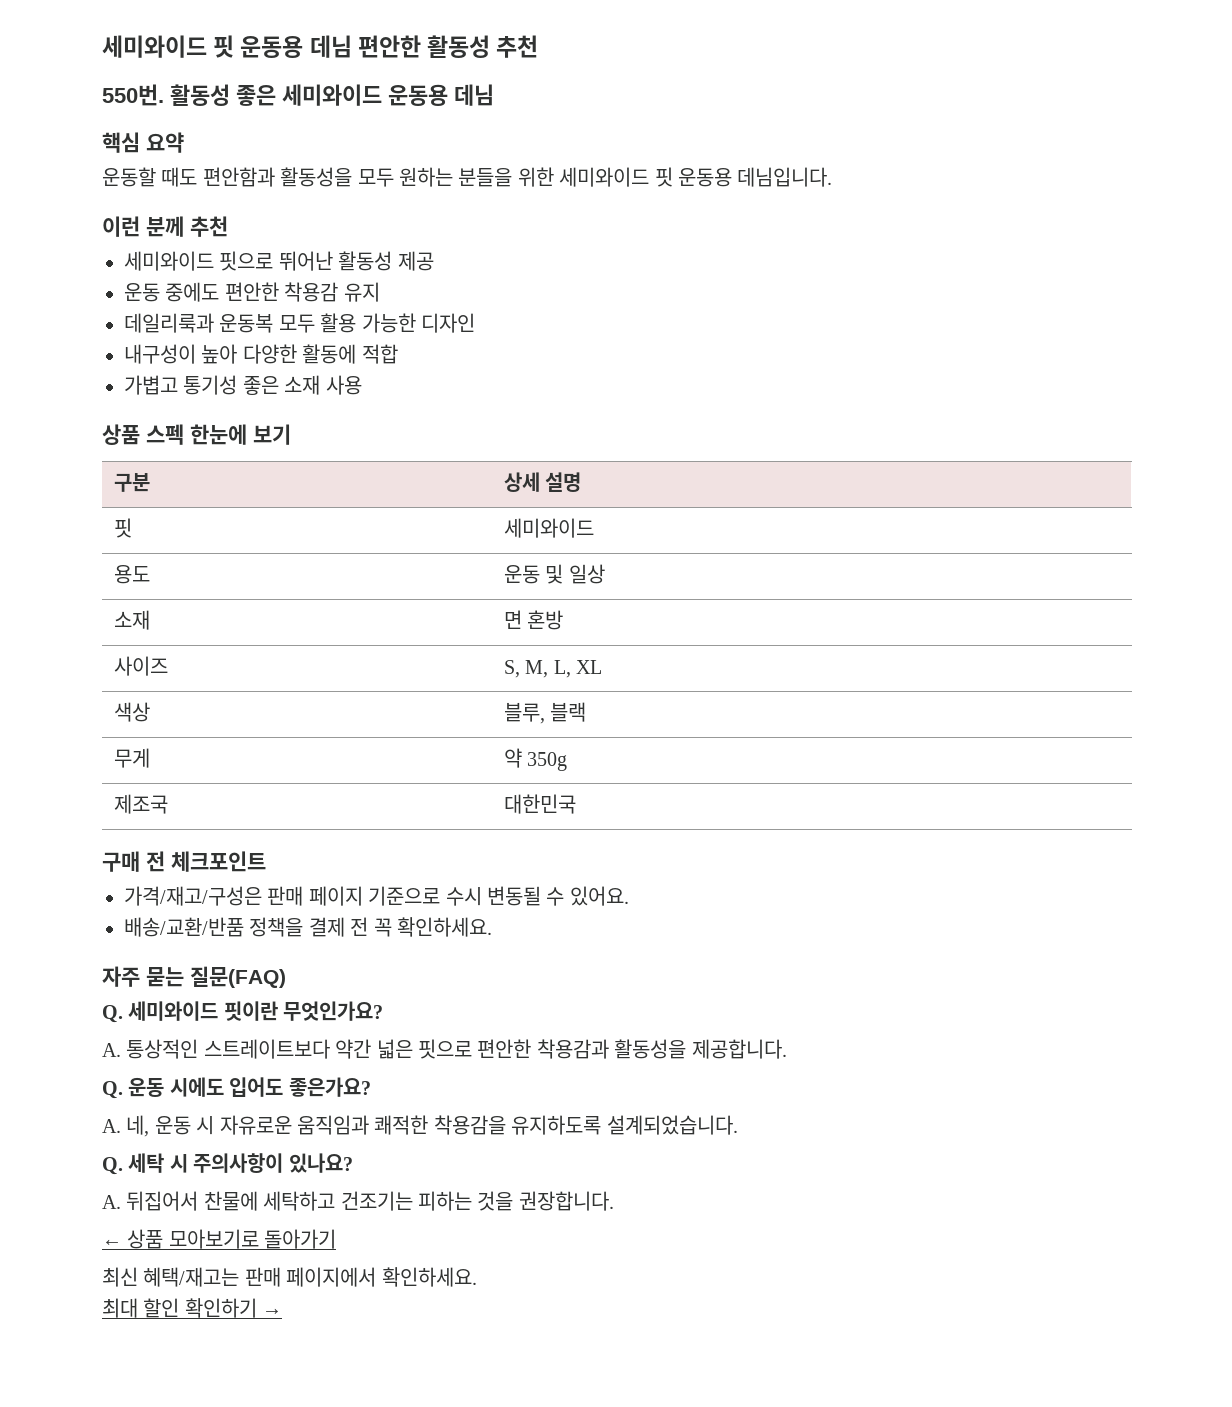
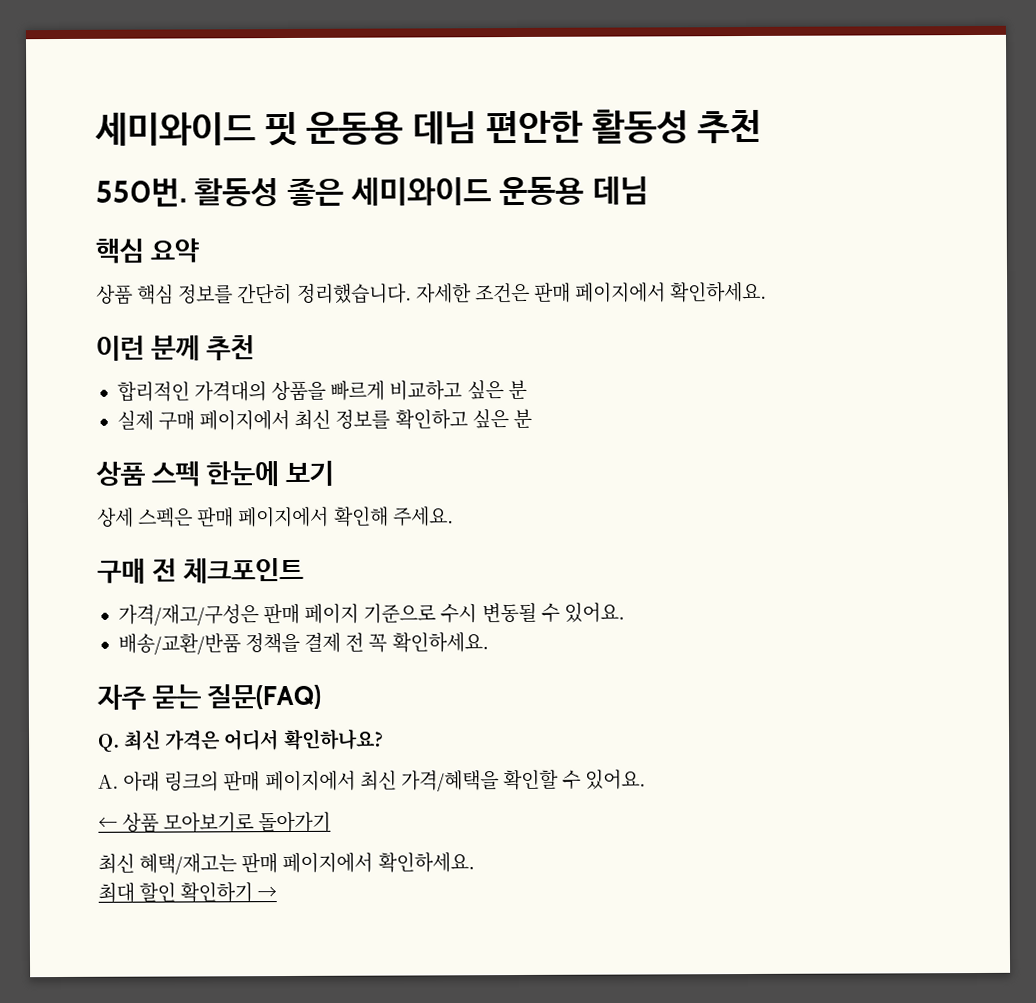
- 운동할 때도 편안함과 활동성을 모두 원하는 분들을 위한 세미와이드 핏 운동용 데님입니다.
+ 상품 핵심 정보를 간단히 정리했습니다. 자세한 조건은 판매 페이지에서 확인하세요.
  이런 분께 추천
- 세미와이드 핏으로 뛰어난 활동성 제공
- 운동 중에도 편안한 착용감 유지
- 데일리룩과 운동복 모두 활용 가능한 디자인
- 내구성이 높아 다양한 활동에 적합
- 가볍고 통기성 좋은 소재 사용
+ 합리적인 가격대의 상품을 빠르게 비교하고 싶은 분
+ 실제 구매 페이지에서 최신 정보를 확인하고 싶은 분
  상품 스펙 한눈에 보기
- 구분 | 상세 설명
- 핏 | 세미와이드
- 용도 | 운동 및 일상
- 소재 | 면 혼방
- 사이즈 | S, M, L, XL
- 색상 | 블루, 블랙
- 무게 | 약 350g
- 제조국 | 대한민국
+ 상세 스펙은 판매 페이지에서 확인해 주세요.
- Q. 세미와이드 핏이란 무엇인가요?
- A. 통상적인 스트레이트보다 약간 넓은 핏으로 편안한 착용감과 활동성을 제공합니다.
- Q. 운동 시에도 입어도 좋은가요?
- A. 네, 운동 시 자유로운 움직임과 쾌적한 착용감을 유지하도록 설계되었습니다.
- Q. 세탁 시 주의사항이 있나요?
- A. 뒤집어서 찬물에 세탁하고 건조기는 피하는 것을 권장합니다.
+ Q. 최신 가격은 어디서 확인하나요?
+ A. 아래 링크의 판매 페이지에서 최신 가격/혜택을 확인할 수 있어요.

